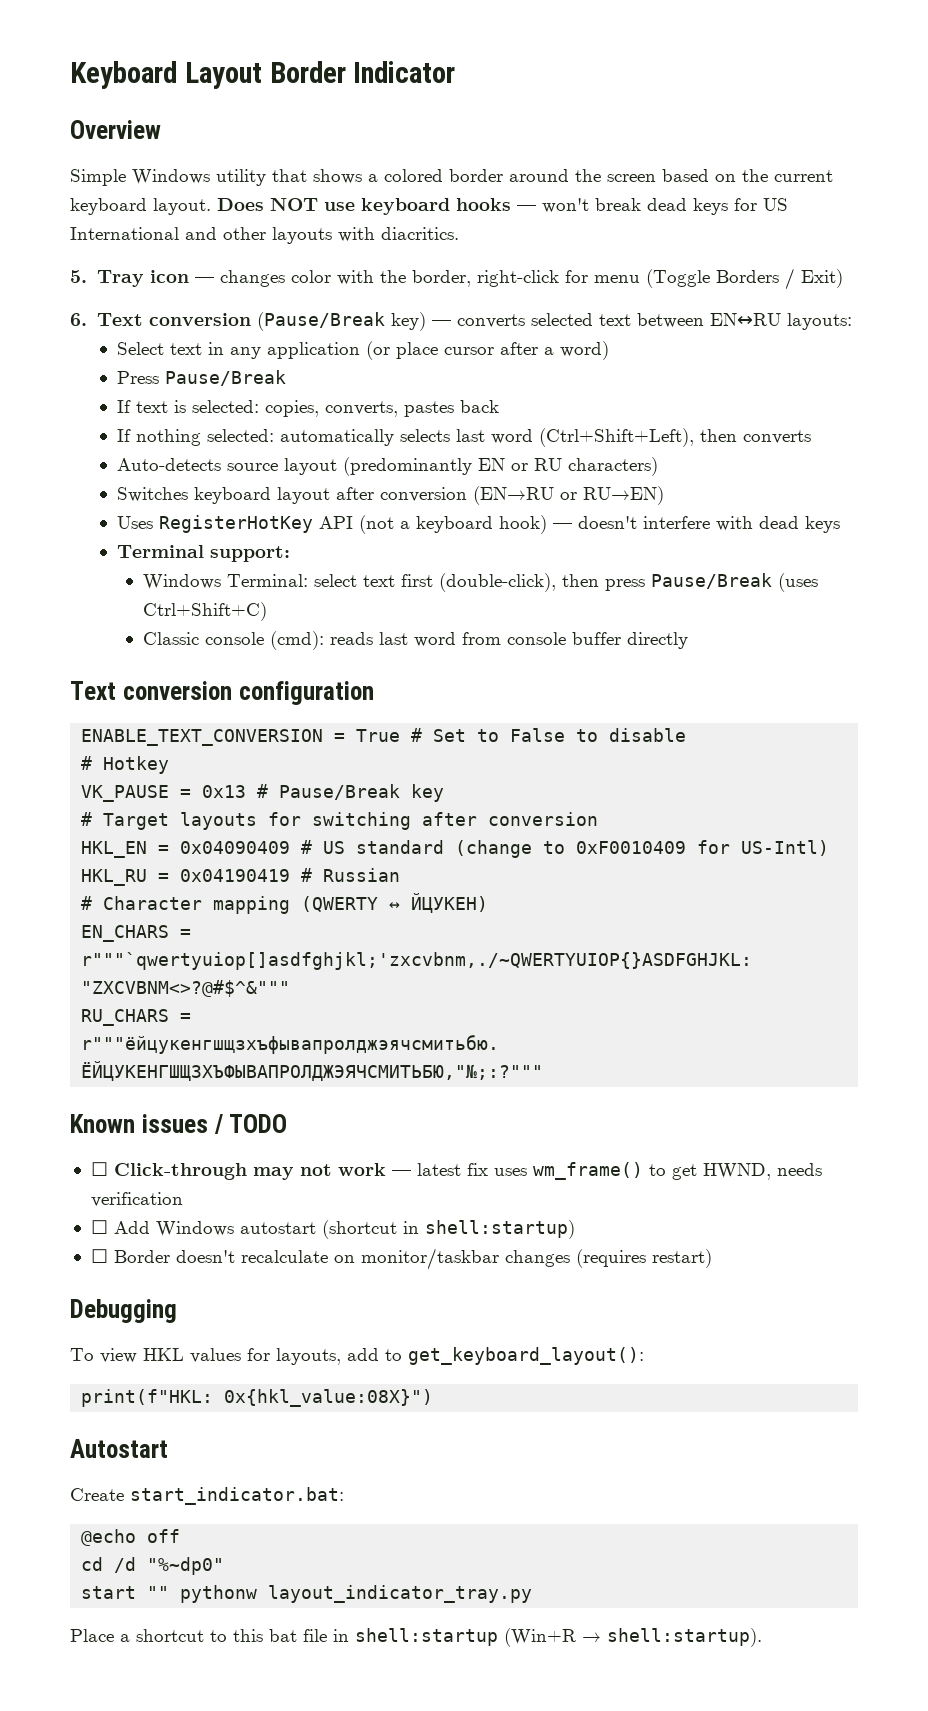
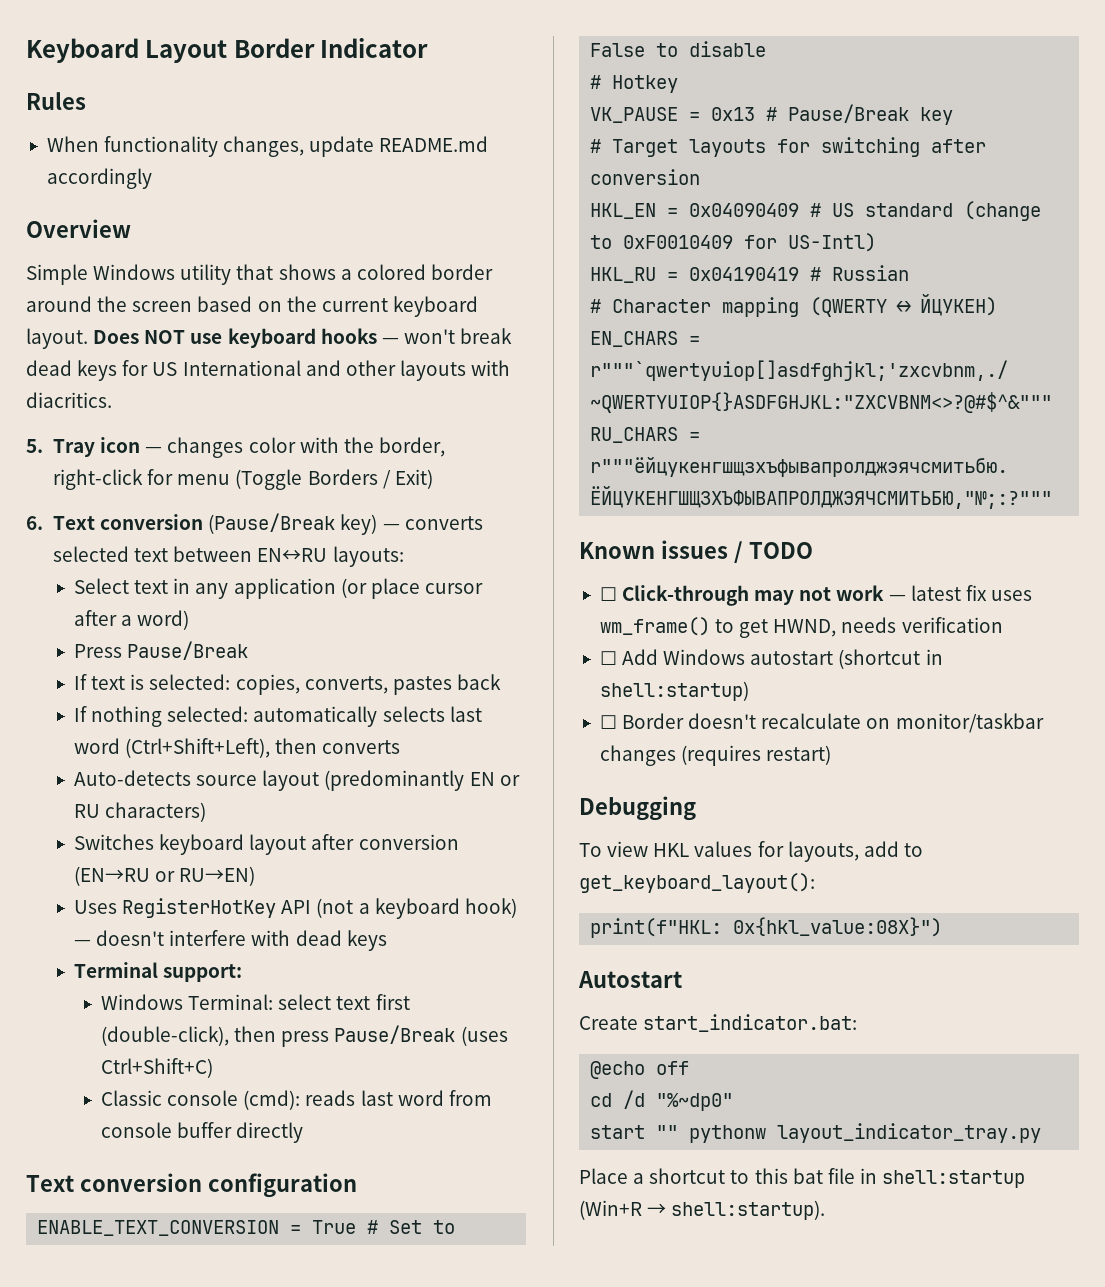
+ Rules
+ When functionality changes, update README.md accordingly

